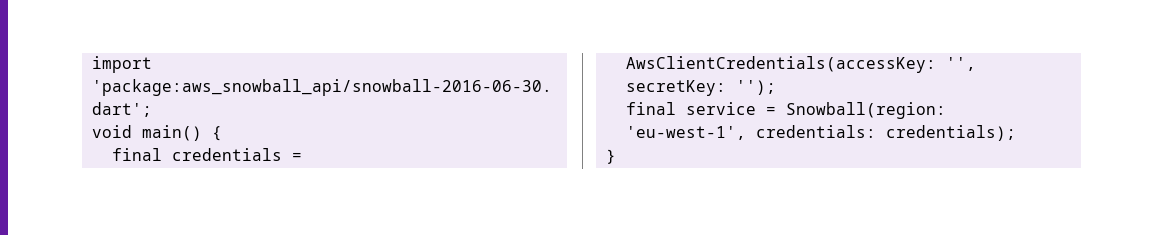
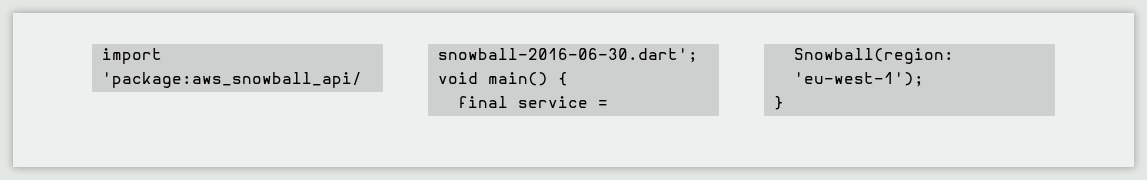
- final credentials = AwsClientCredentials(accessKey: '', secretKey: '');
- final service = Snowball(region: 'eu-west-1', credentials: credentials);
+ final service = Snowball(region: 'eu-west-1');

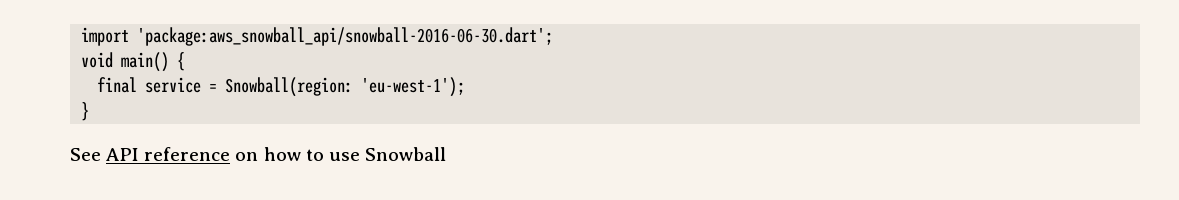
+ See API reference on how to use Snowball

